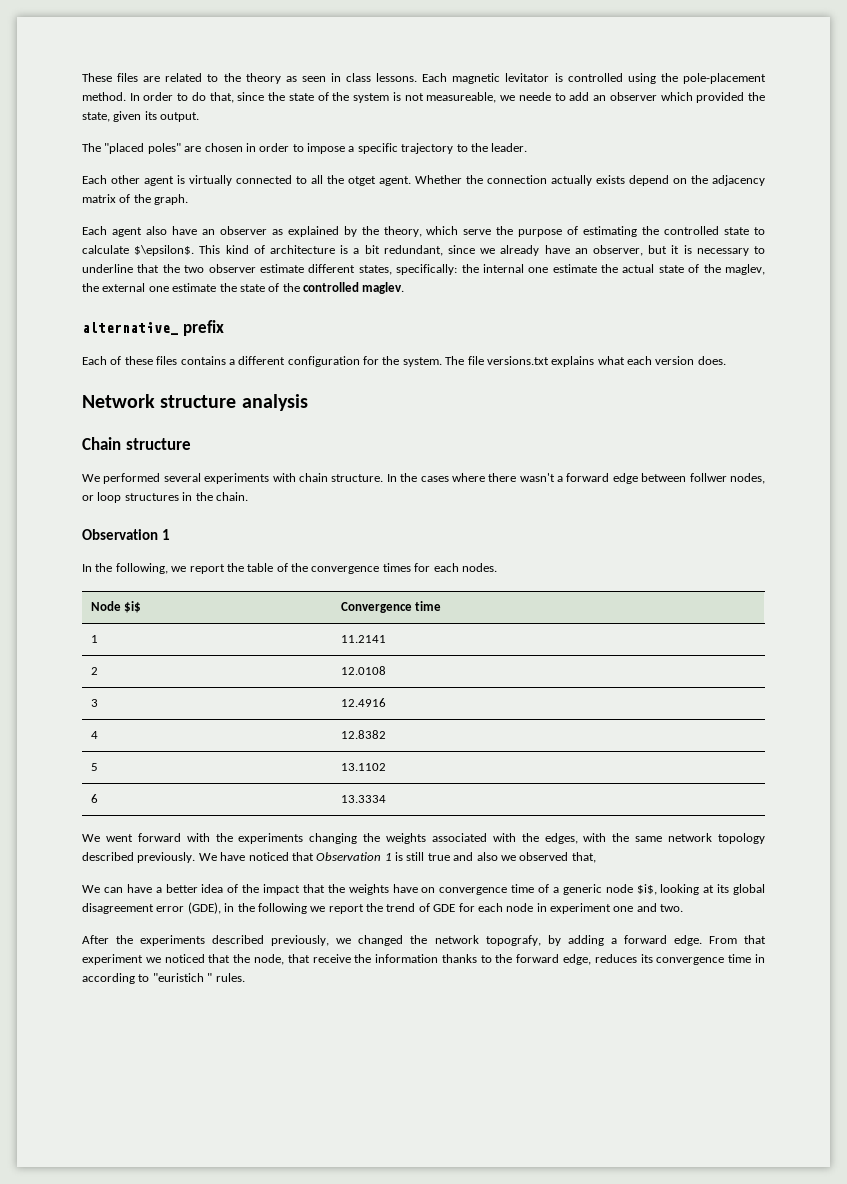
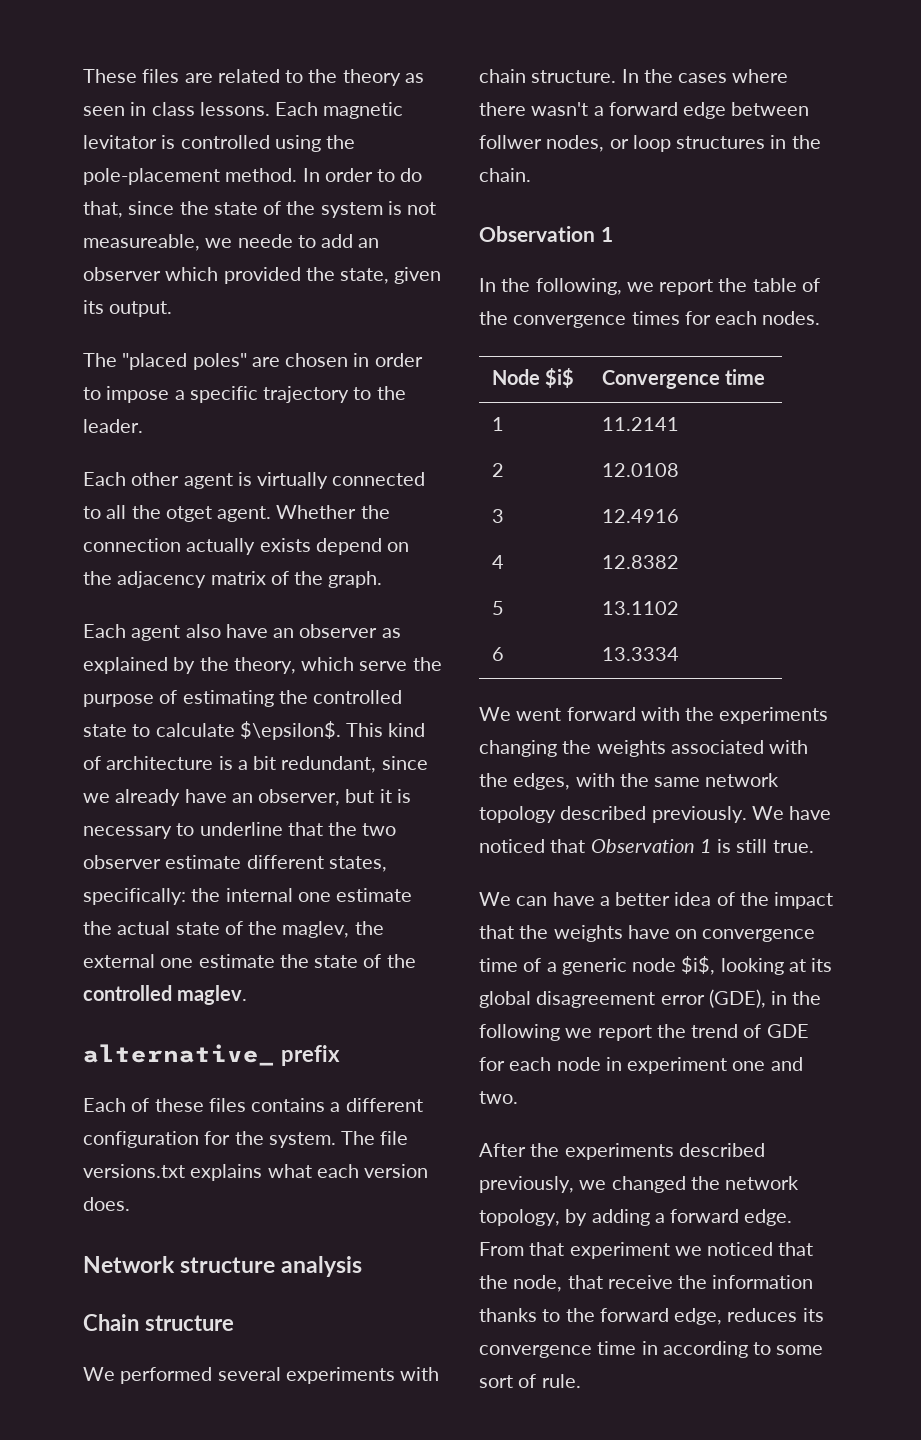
- We have noticed that Observation 1 is still true and also we observed that,
+ We have noticed that Observation 1 is still true.
- After the experiments described previously, we changed the network topografy, by adding a forward edge.
+ After the experiments described previously, we changed the network topology, by adding a forward edge.
- From that experiment we noticed that the node, that receive the information thanks to the forward edge, reduces its convergence time in according to "euristich " rules.
+ From that experiment we noticed that the node, that receive the information thanks to the forward edge, reduces its convergence time in according to some sort of rule.

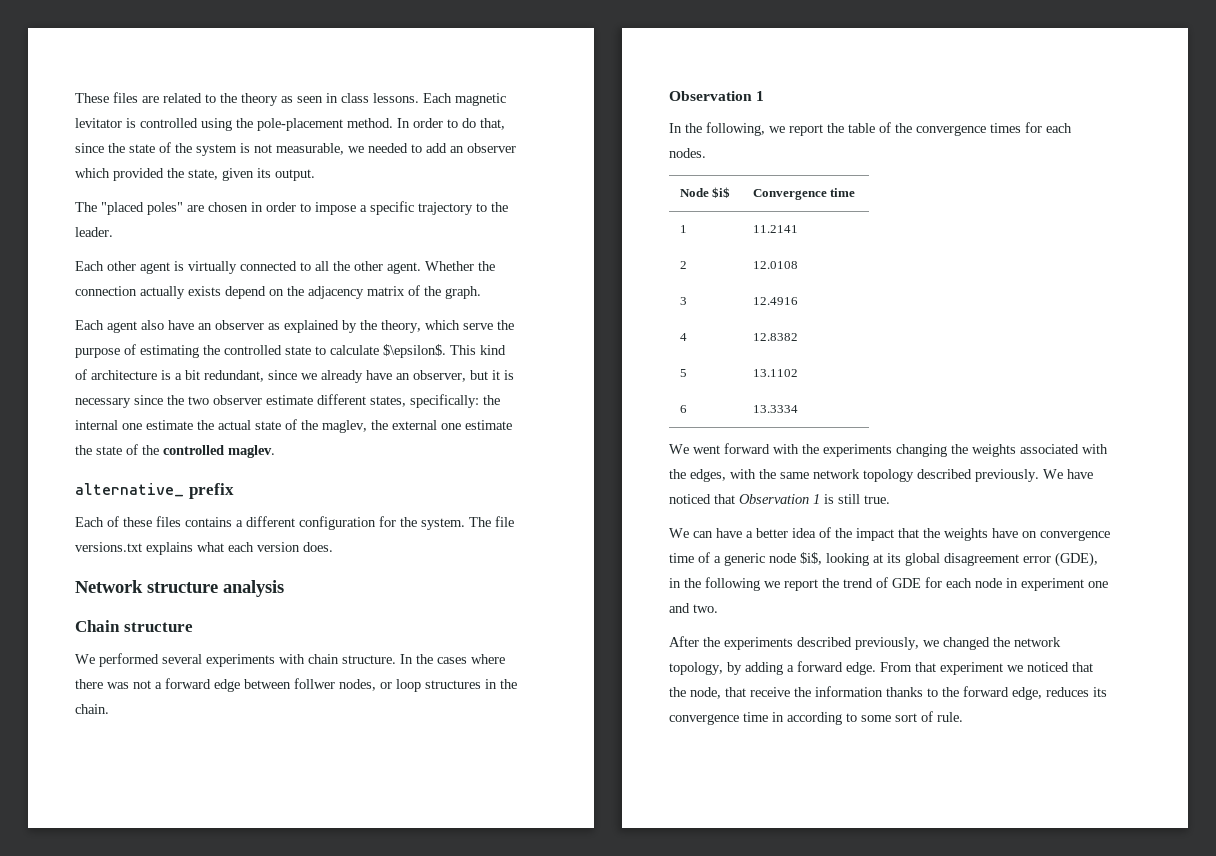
- In order to do that, since the state of the system is not measureable, we neede to add an observer which provided the state, given its output.
+ In order to do that, since the state of the system is not measurable, we needed to add an observer which provided the state, given its output.
- Each other agent is virtually connected to all the otget agent.
+ Each other agent is virtually connected to all the other agent.
- This kind of architecture is a bit redundant, since we already have an observer, but it is necessary to underline that the two observer estimate different states, specifically: the internal one estimate the actual state of the maglev, the external one estimate the state of the controlled maglev.
+ This kind of architecture is a bit redundant, since we already have an observer, but it is necessary since the two observer estimate different states, specifically: the internal one estimate the actual state of the maglev, the external one estimate the state of the controlled maglev.
- In the cases where there wasn't a forward edge between follwer nodes, or loop structures in the chain.
+ In the cases where there was not a forward edge between follwer nodes, or loop structures in the chain.

